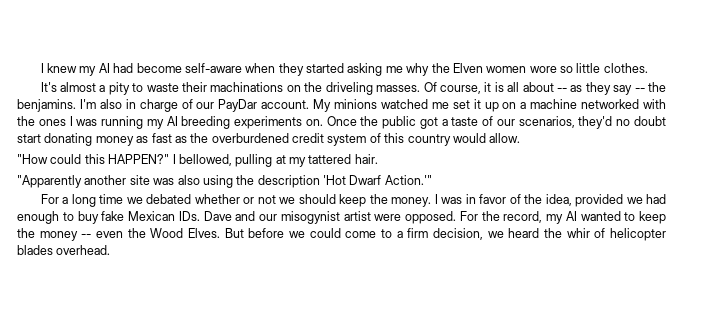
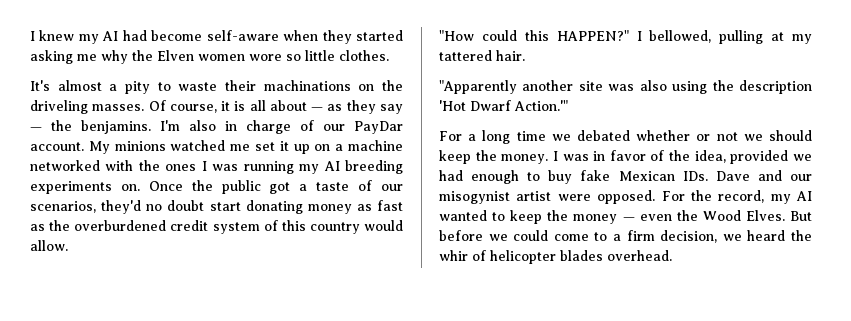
- Of course, it is all about -- as they say -- the benjamins.
+ Of course, it is all about — as they say — the benjamins.
- For the record, my AI wanted to keep the money -- even the Wood Elves.
+ For the record, my AI wanted to keep the money — even the Wood Elves.

